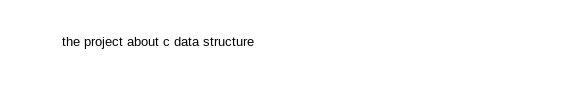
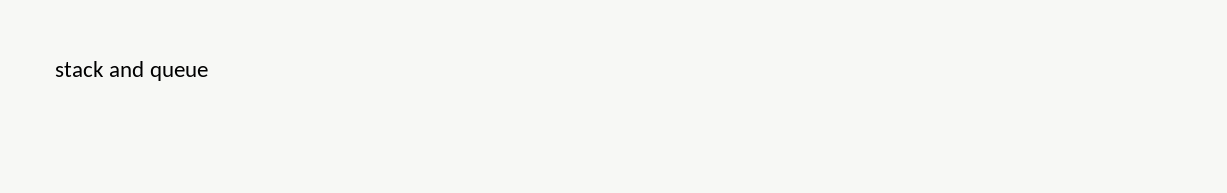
- the project about c data structure
+ stack and queue

